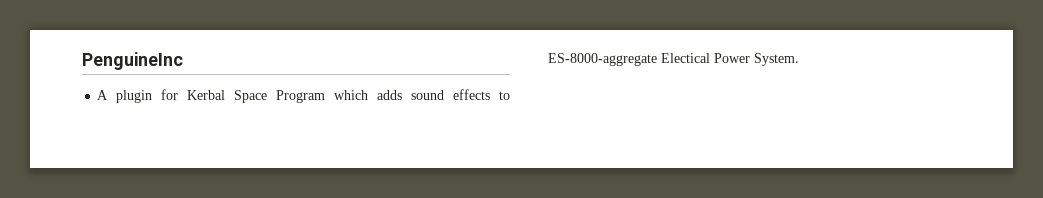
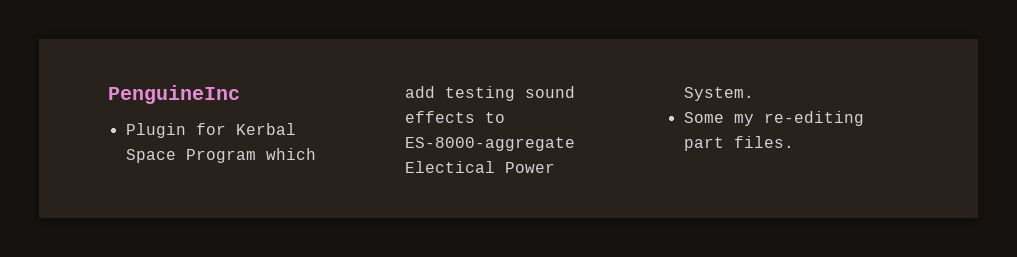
- A plugin for Kerbal Space Program which adds sound effects to ES-8000-aggregate Electical Power System.
+ Plugin for Kerbal Space Program which add testing sound effects to ES-8000-aggregate Electical Power System.
+ Some my re-editing part files.

